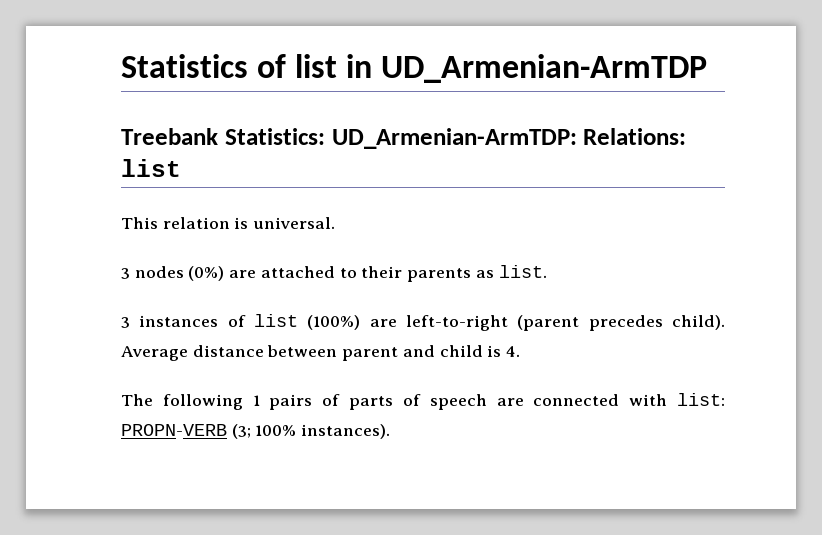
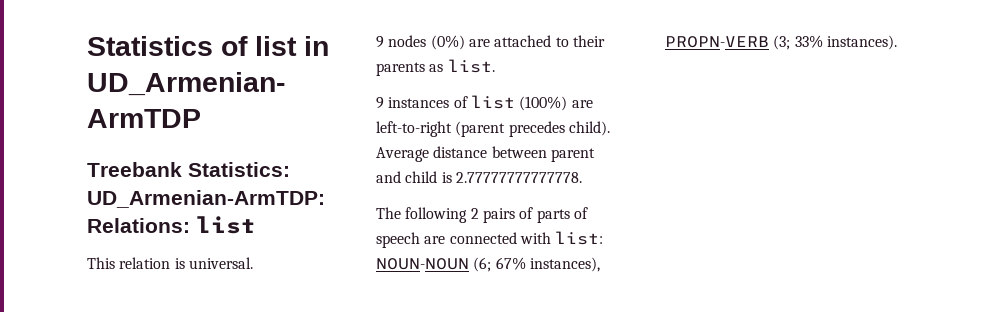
- 3 nodes (0%) are attached to their parents as list.
+ 9 nodes (0%) are attached to their parents as list.
- 3 instances of list (100%) are left-to-right (parent precedes child).
+ 9 instances of list (100%) are left-to-right (parent precedes child).
- Average distance between parent and child is 4.
+ Average distance between parent and child is 2.77777777777778.
- The following 1 pairs of parts of speech are connected with list: PROPN-VERB (3; 100% instances).
+ The following 2 pairs of parts of speech are connected with list: NOUN-NOUN (6; 67% instances), PROPN-VERB (3; 33% instances).

